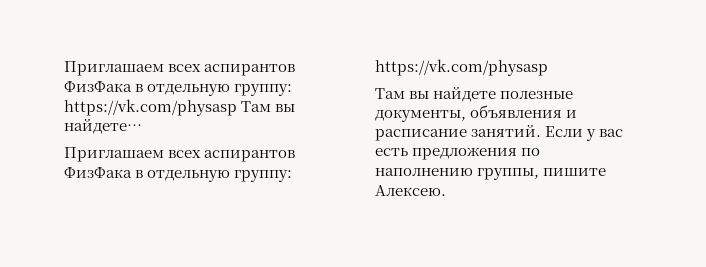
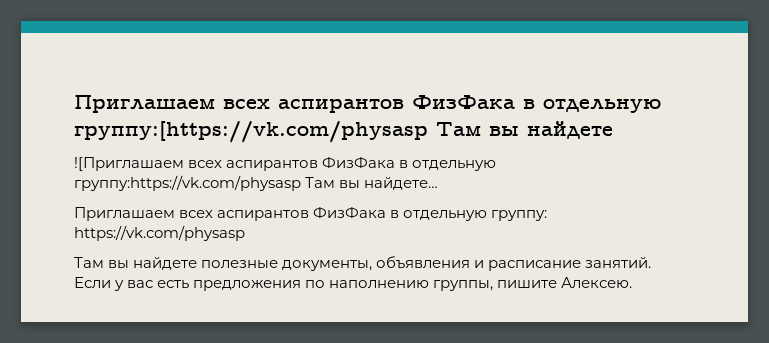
- Приглашаем всех аспирантов ФизФака в отдельную группу: https://vk.com/physasp Там вы найдете…
+ Приглашаем всех аспирантов ФизФака в отдельную группу:[https://vk.com/physasp Там вы найдете
+ ![Приглашаем всех аспирантов ФизФака в отдельную группу:https://vk.com/physasp Там вы найдете…

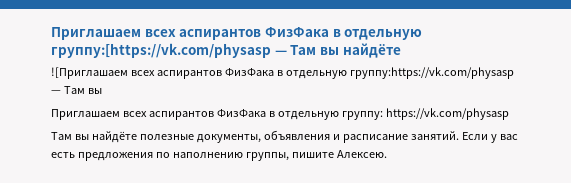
- Приглашаем всех аспирантов ФизФака в отдельную группу:[https://vk.com/physasp Там вы найдете
+ Приглашаем всех аспирантов ФизФака в отдельную группу:[https://vk.com/physasp — Там вы найдёте
- ![Приглашаем всех аспирантов ФизФака в отдельную группу:https://vk.com/physasp Там вы найдете…
+ ![Приглашаем всех аспирантов ФизФака в отдельную группу:https://vk.com/physasp — Там вы
- Там вы найдете полезные документы, объявления и расписание занятий.
+ Там вы найдёте полезные документы, объявления и расписание занятий.

